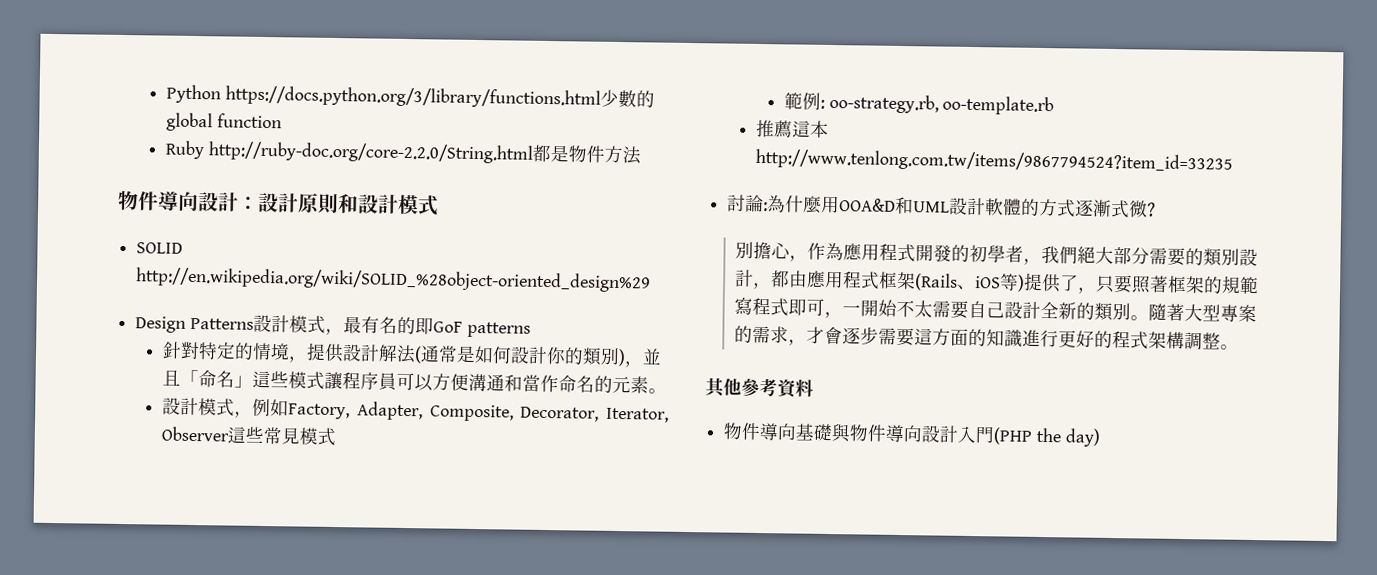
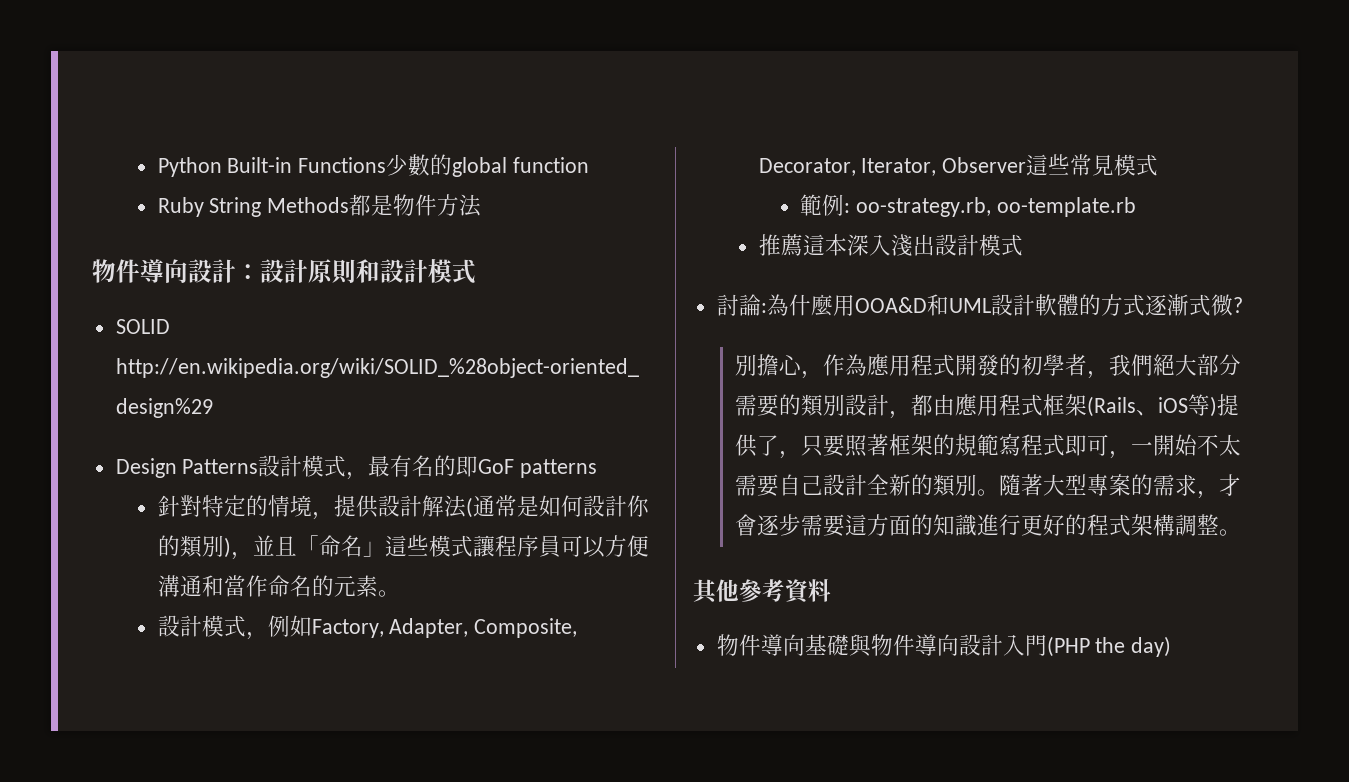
- Python https://docs.python.org/3/library/functions.html少數的global function
+ Python Built-in Functions少數的global function
- Ruby http://ruby-doc.org/core-2.2.0/String.html都是物件方法
+ Ruby String Methods都是物件方法
- 推薦這本http://www.tenlong.com.tw/items/9867794524?item_id=33235
+ 推薦這本深入淺出設計模式

